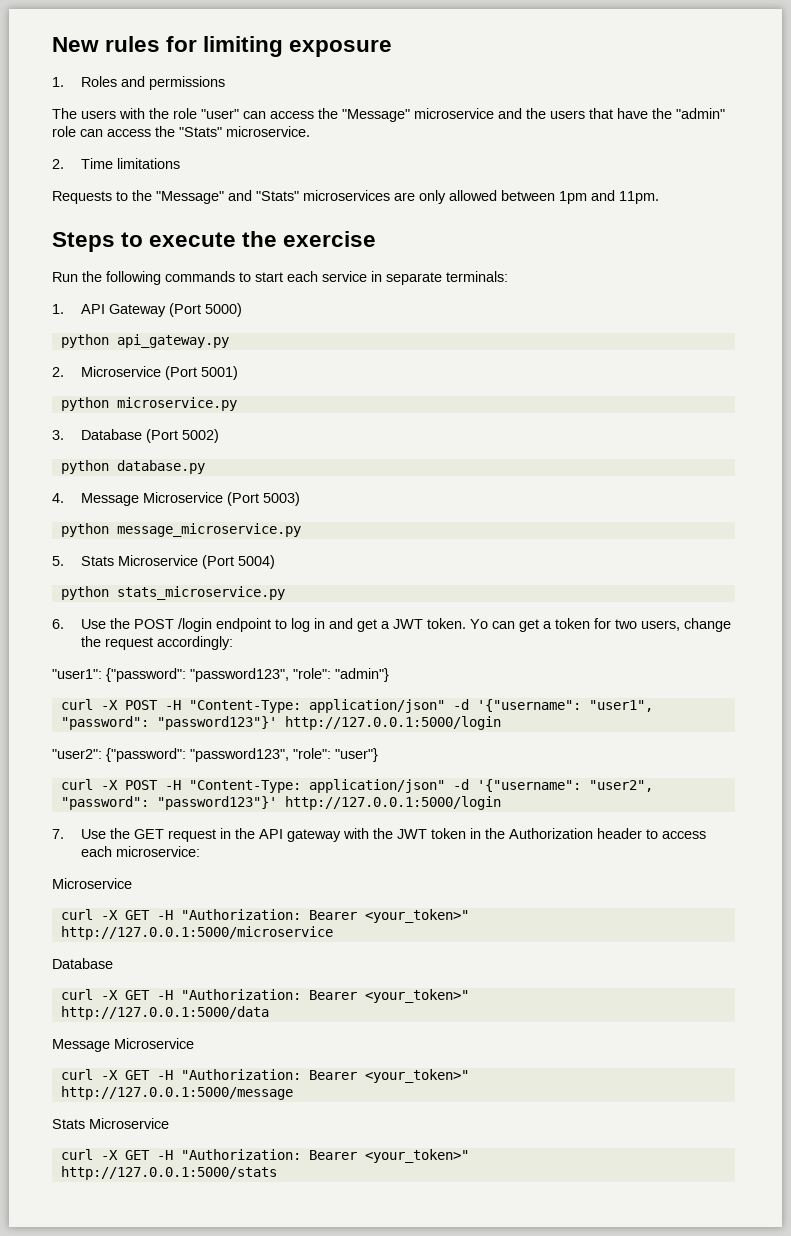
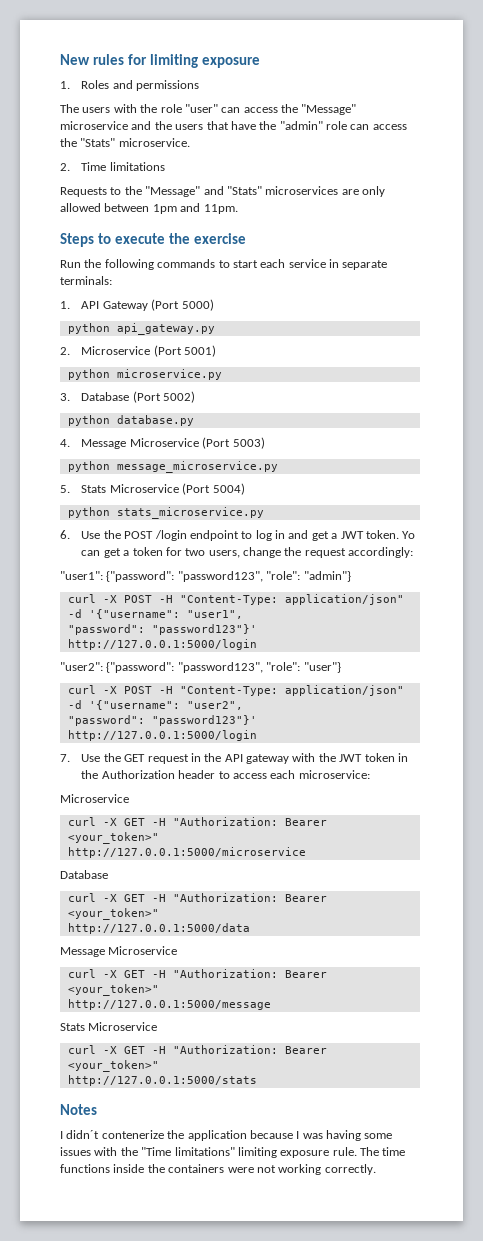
+ Notes
+ I didn´t contenerize the application because I was having some issues with the "Time limitations" limiting exposure rule. The time functions inside the containers were not working correctly.

